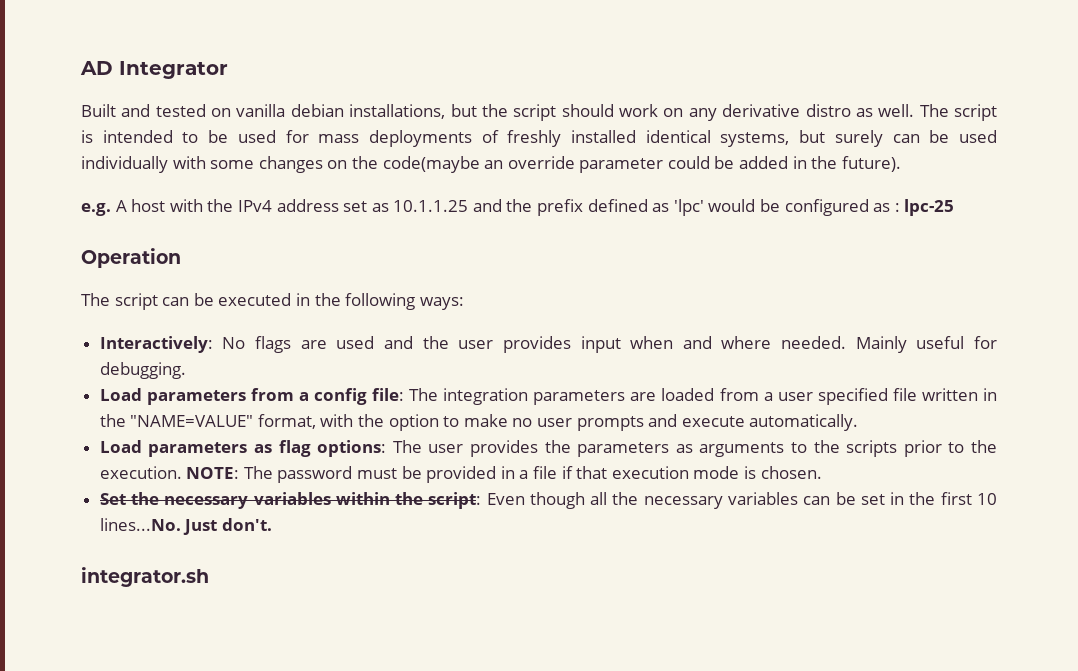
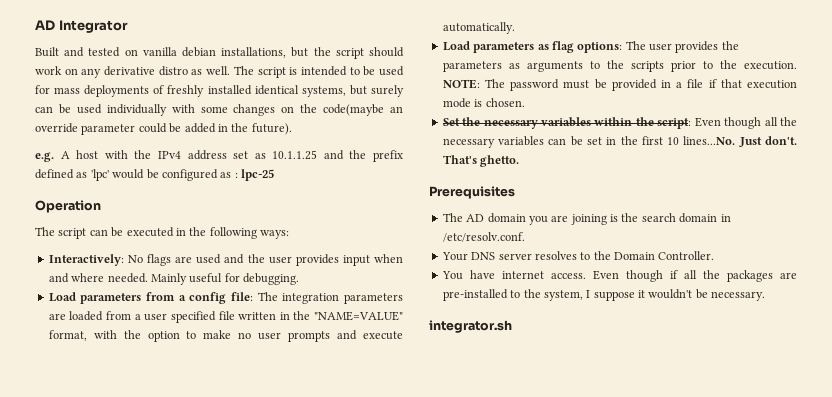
+ That's ghetto.
+ Prerequisites
+ The AD domain you are joining is the search domain in /etc/resolv.conf.
+ Your DNS server resolves to the Domain Controller.
+ You have internet access. Even though if all the packages are pre-installed to the system, I suppose it wouldn't be necessary.

